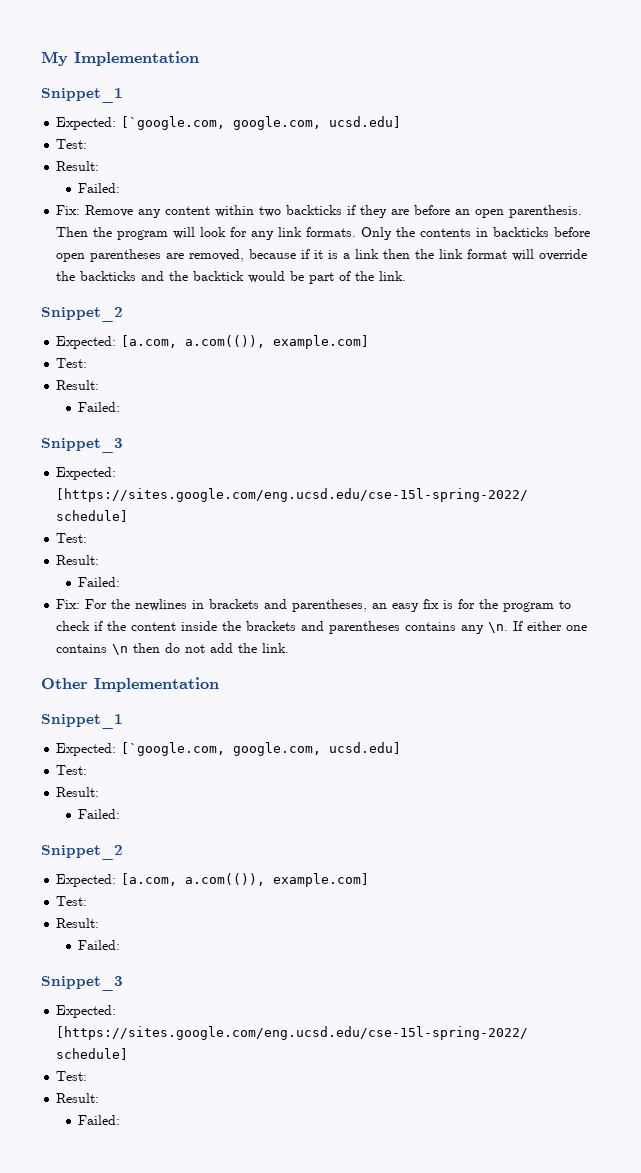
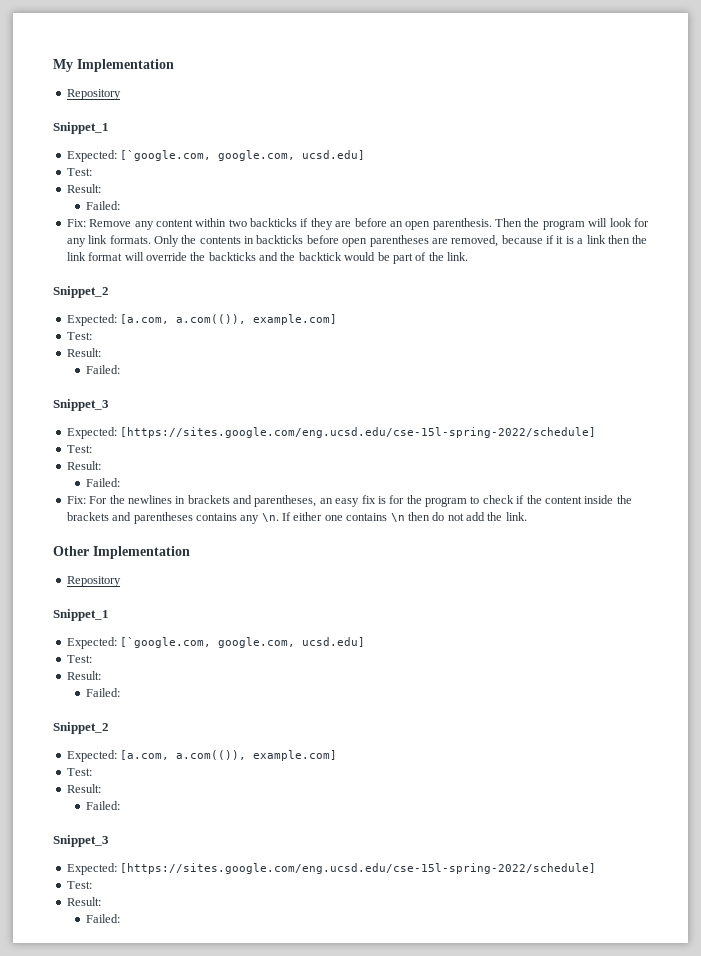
  My Implementation
+ Repository
  Other Implementation
+ Repository

